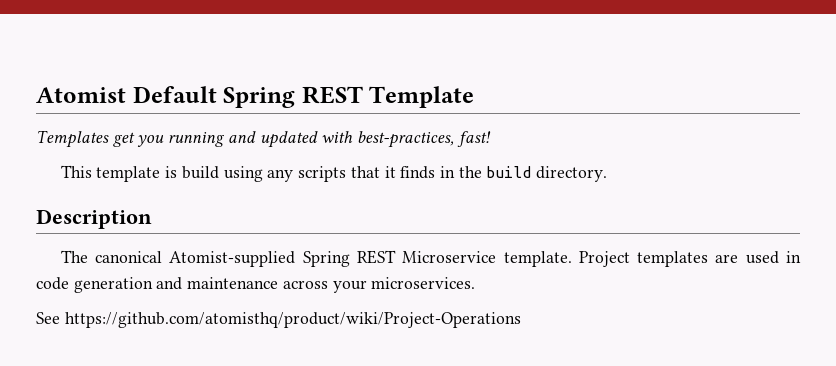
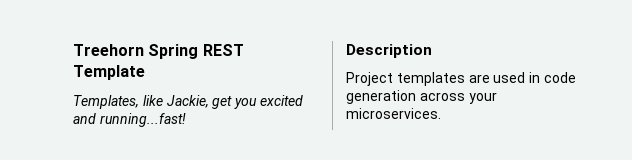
- Atomist Default Spring REST Template
+ Treehorn Spring REST Template
- Templates get you running and updated with best-practices, fast!
- This template is build using any scripts that it finds in the build directory.
+ Templates, like Jackie, get you excited and running...fast!
  Description
- The canonical Atomist-supplied Spring REST Microservice template. Project templates are used in code generation and maintenance across your microservices.
+ Project templates are used in code generation across your microservices.
- See https://github.com/atomisthq/product/wiki/Project-Operations

